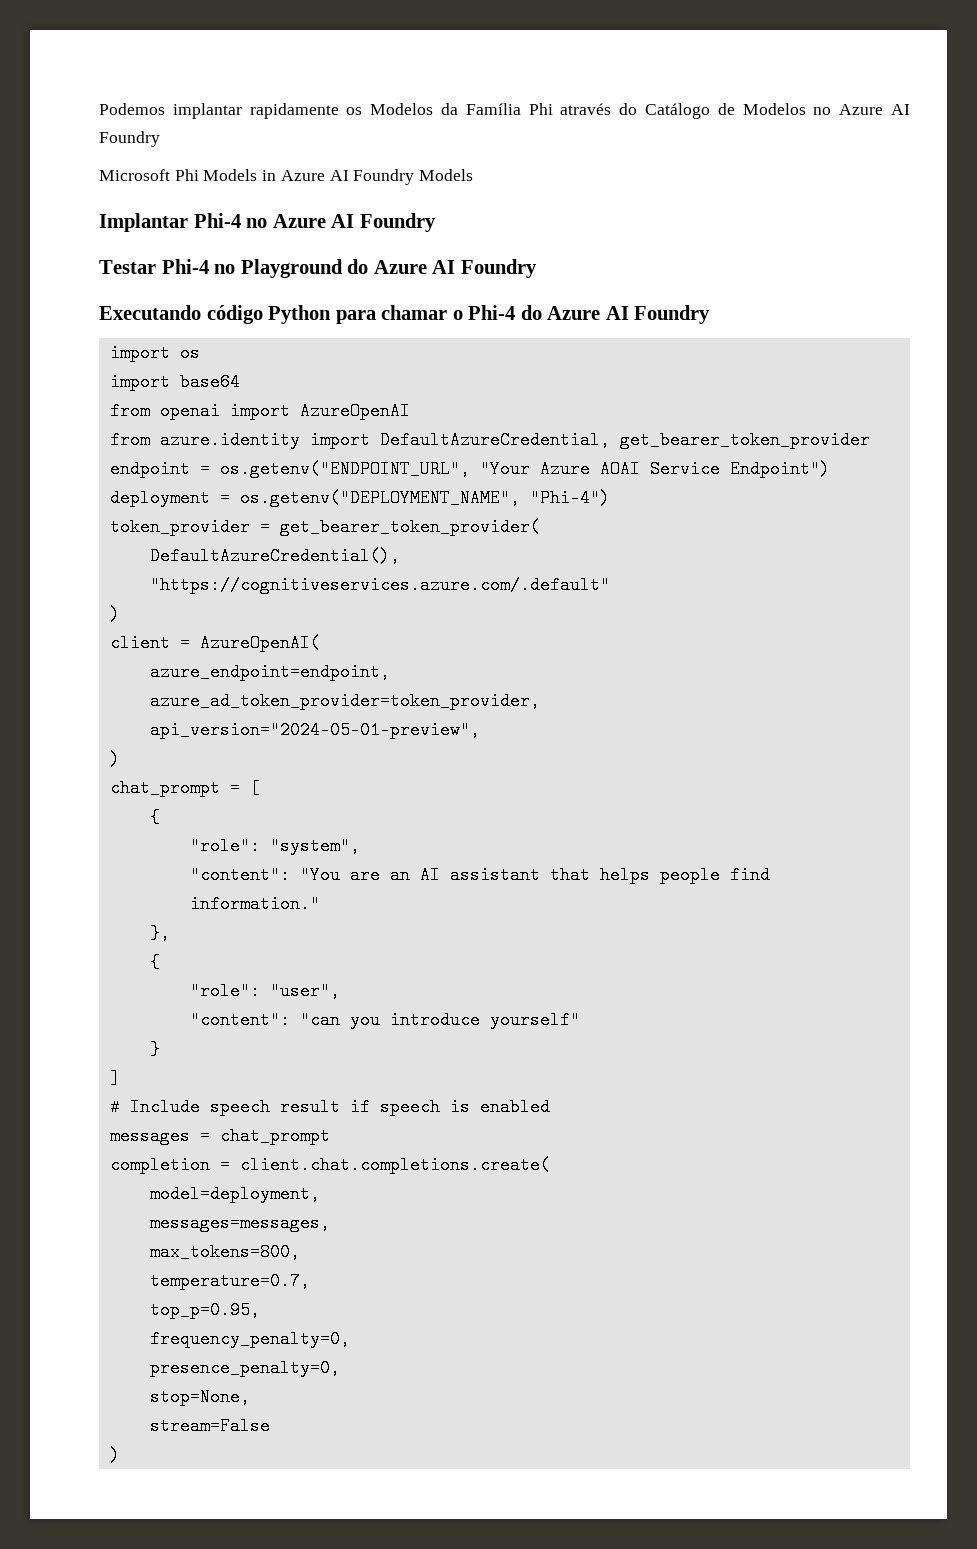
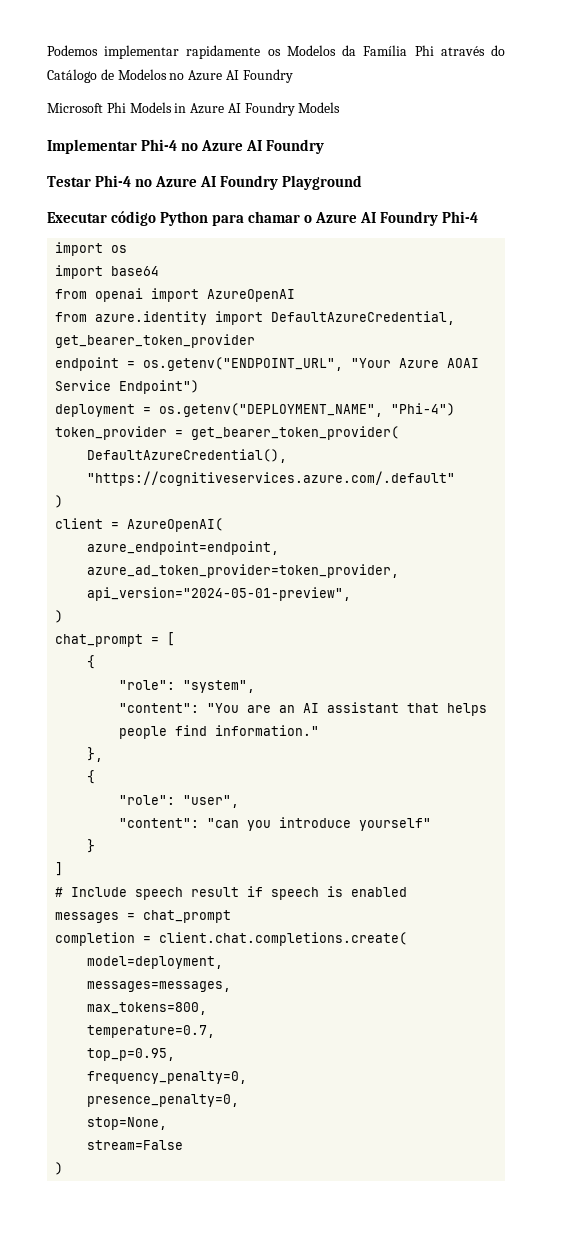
- Podemos implantar rapidamente os Modelos da Família Phi através do Catálogo de Modelos no Azure AI Foundry
+ Podemos implementar rapidamente os Modelos da Família Phi através do Catálogo de Modelos no Azure AI Foundry
- Implantar Phi-4 no Azure AI Foundry
+ Implementar Phi-4 no Azure AI Foundry
- Testar Phi-4 no Playground do Azure AI Foundry
- Executando código Python para chamar o Phi-4 do Azure AI Foundry
+ Testar Phi-4 no Azure AI Foundry Playground
+ Executar código Python para chamar o Azure AI Foundry Phi-4

